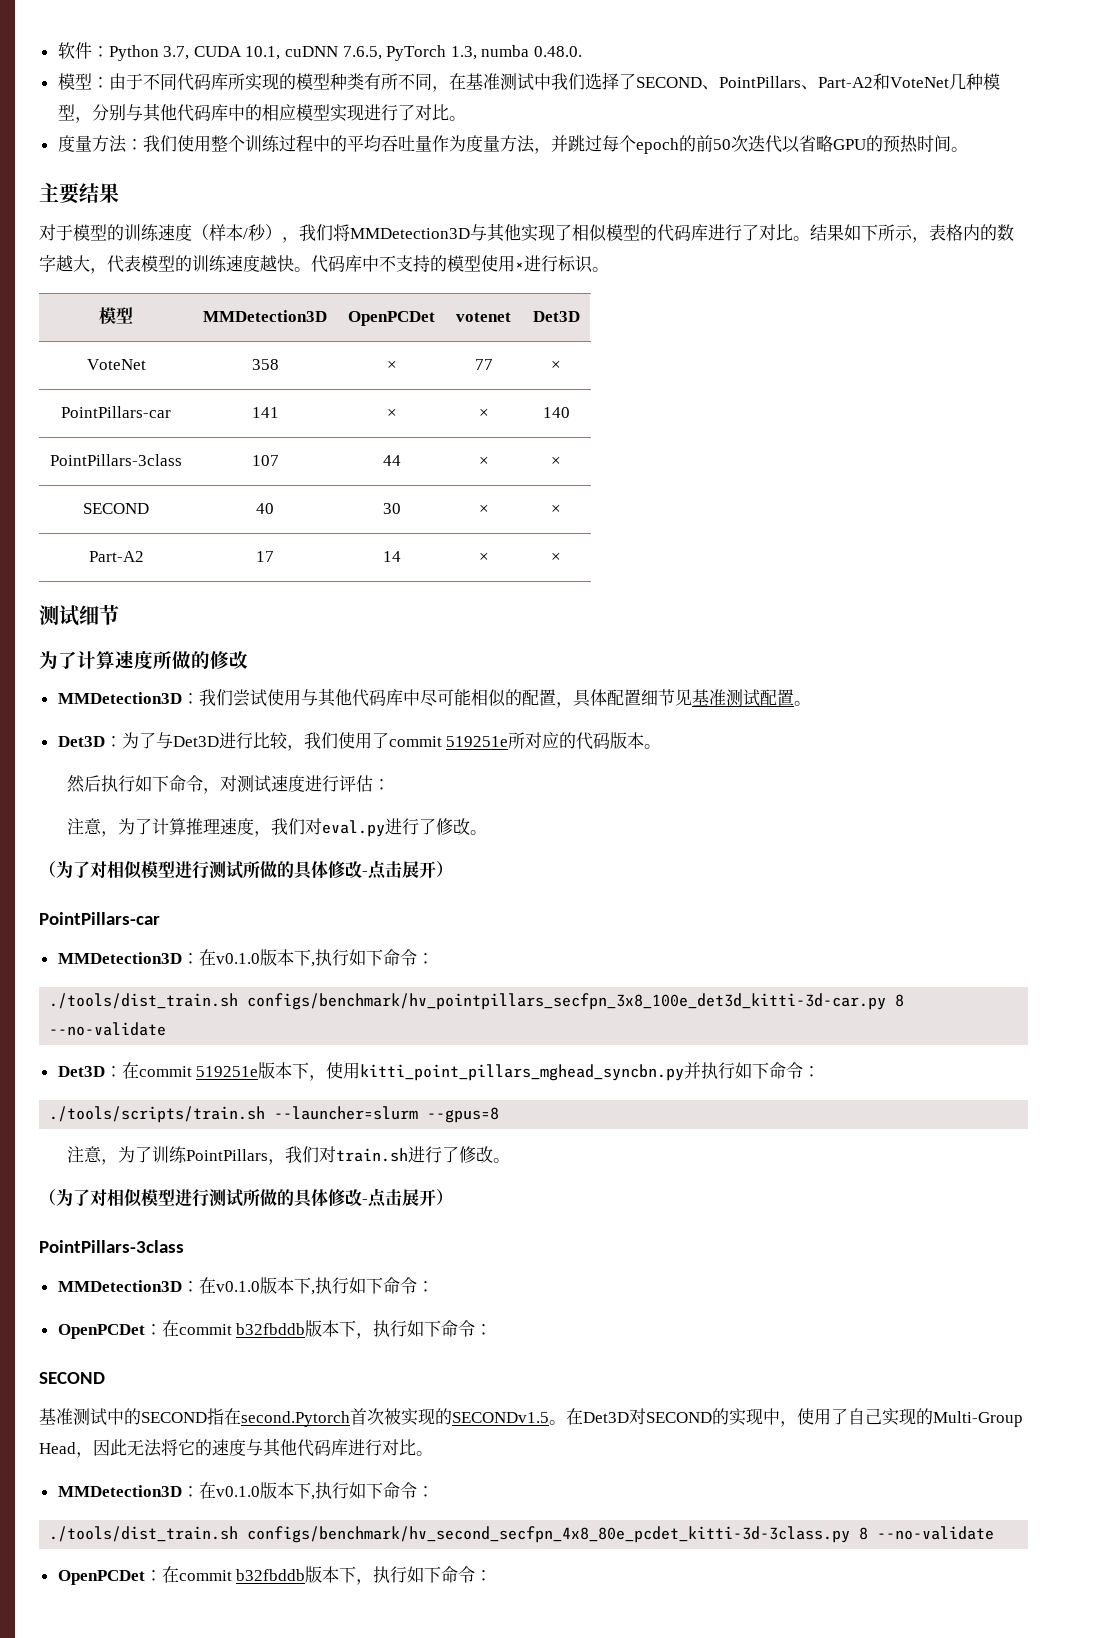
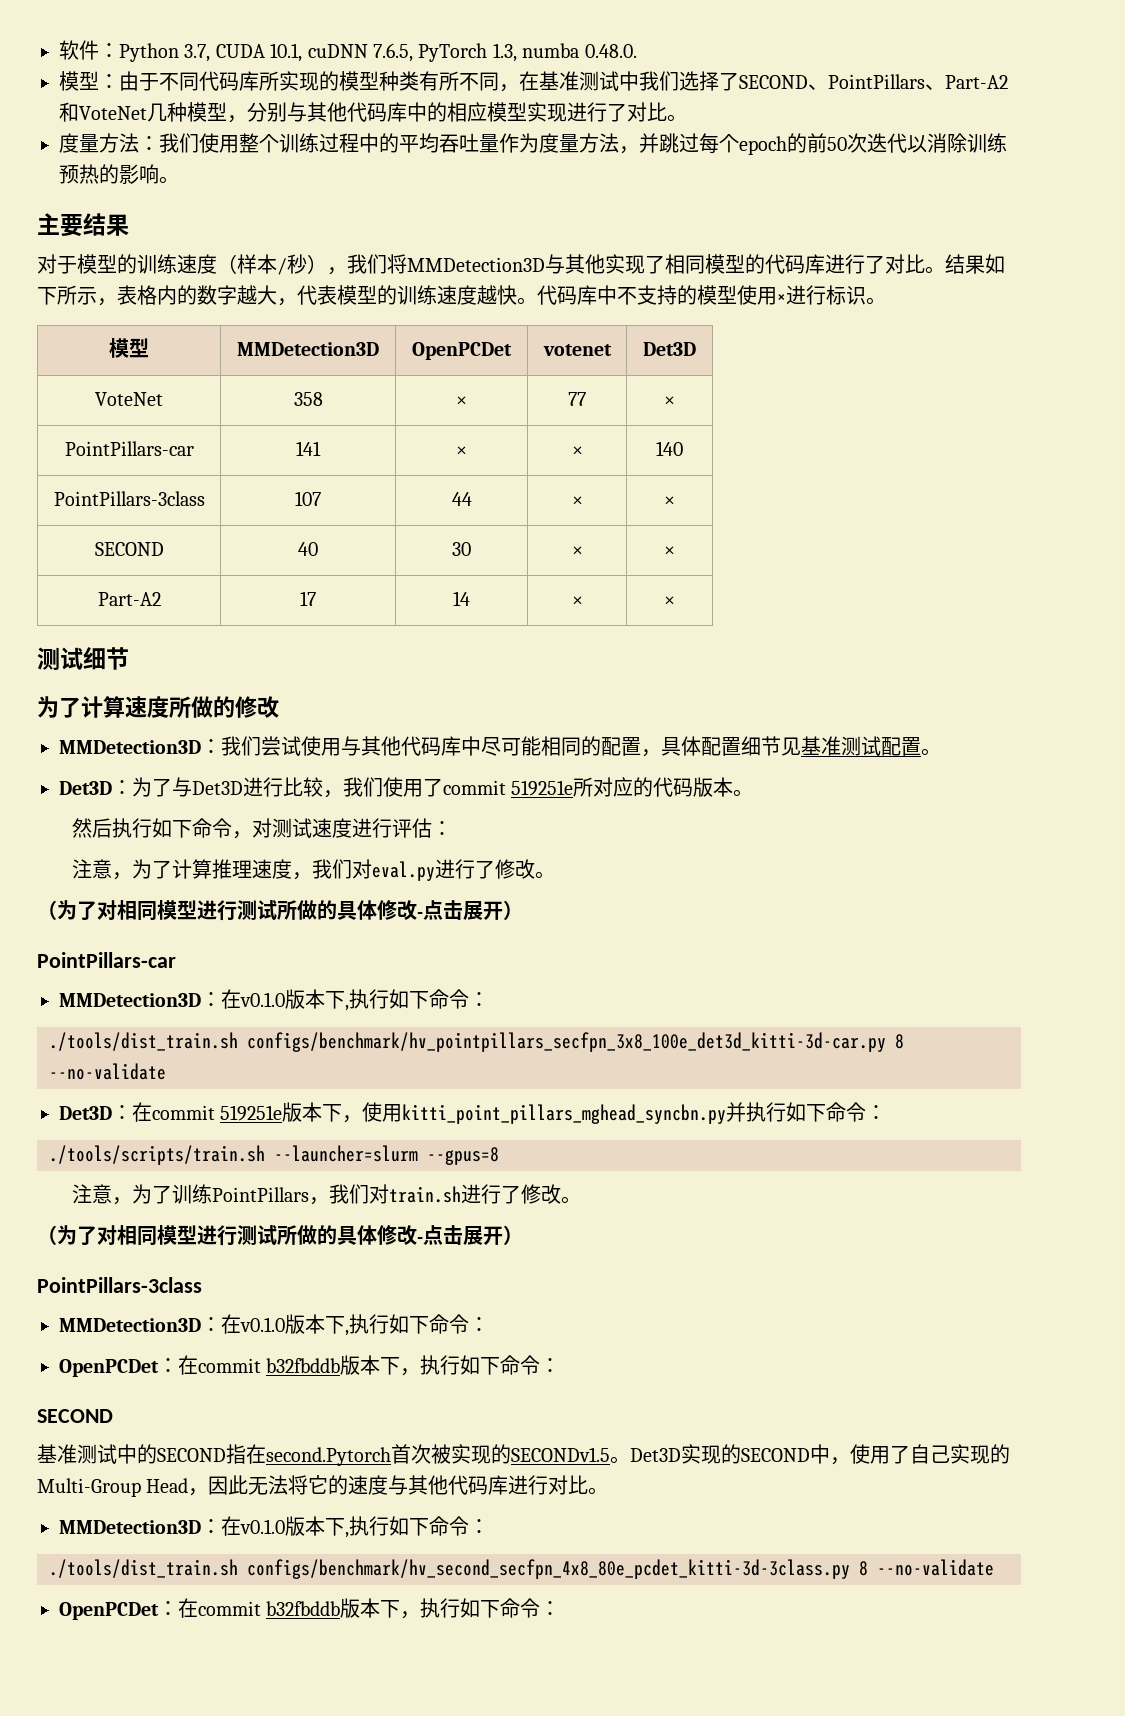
- 度量方法：我们使用整个训练过程中的平均吞吐量作为度量方法，并跳过每个epoch的前50次迭代以省略GPU的预热时间。
+ 度量方法：我们使用整个训练过程中的平均吞吐量作为度量方法，并跳过每个epoch的前50次迭代以消除训练预热的影响。
- 对于模型的训练速度（样本/秒），我们将MMDetection3D与其他实现了相似模型的代码库进行了对比。
+ 对于模型的训练速度（样本/秒），我们将MMDetection3D与其他实现了相同模型的代码库进行了对比。
- MMDetection3D：我们尝试使用与其他代码库中尽可能相似的配置，具体配置细节见基准测试配置。
+ MMDetection3D：我们尝试使用与其他代码库中尽可能相同的配置，具体配置细节见基准测试配置。
  注意，为了计算推理速度，我们对eval.py进行了修改。
- （为了对相似模型进行测试所做的具体修改-点击展开）
+ （为了对相同模型进行测试所做的具体修改-点击展开）
  注意，为了训练PointPillars，我们对train.sh进行了修改。
- （为了对相似模型进行测试所做的具体修改-点击展开）
+ （为了对相同模型进行测试所做的具体修改-点击展开）
- 在Det3D对SECOND的实现中，使用了自己实现的Multi-Group Head，因此无法将它的速度与其他代码库进行对比。
+ Det3D实现的SECOND中，使用了自己实现的Multi-Group Head，因此无法将它的速度与其他代码库进行对比。

